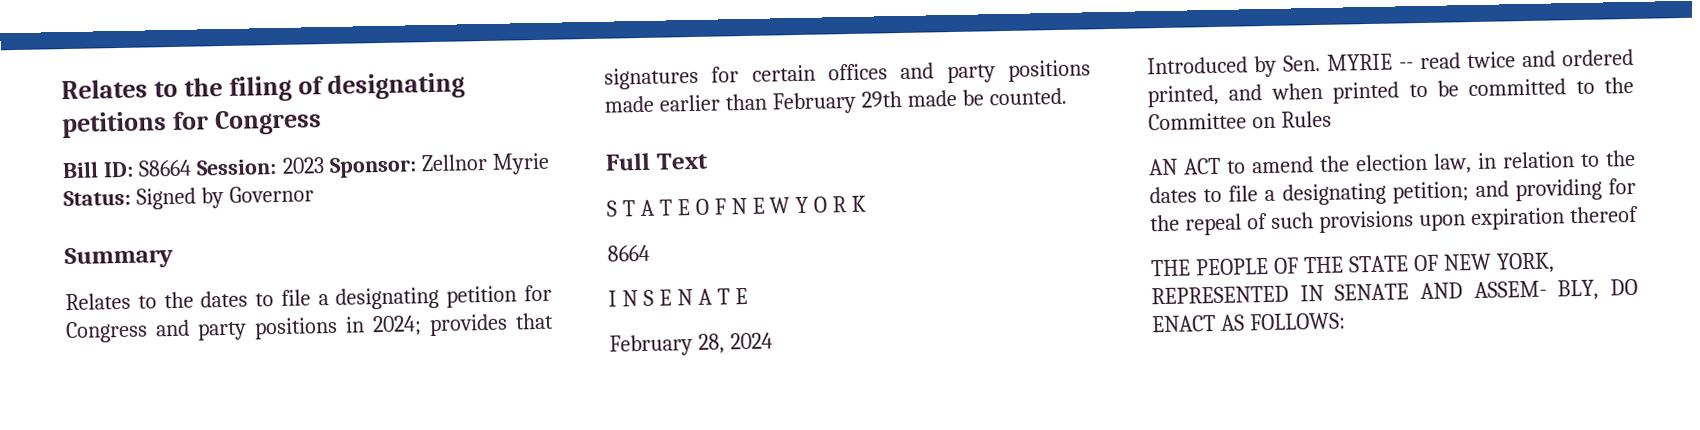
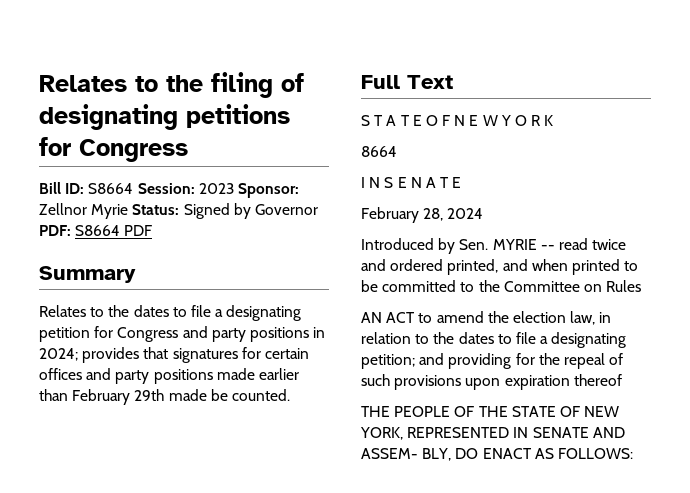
- Bill ID: S8664 Session: 2023 Sponsor: Zellnor Myrie Status: Signed by Governor
+ Bill ID: S8664 Session: 2023 Sponsor: Zellnor Myrie Status: Signed by Governor PDF: S8664 PDF

